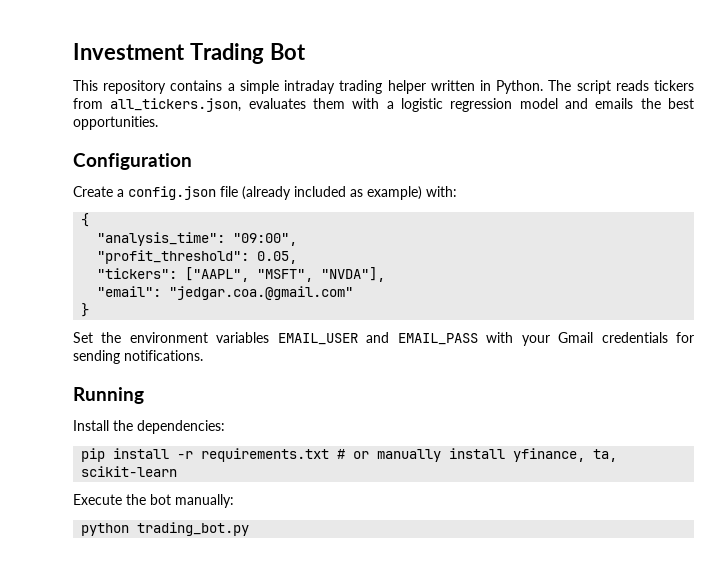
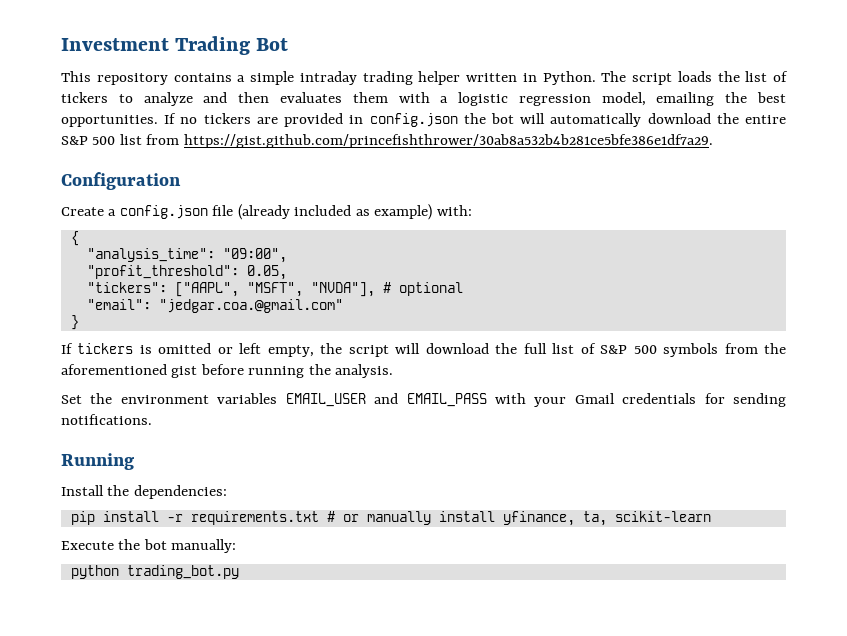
- The script reads tickers from all_tickers.json, evaluates them with a logistic regression model and emails the best opportunities.
+ The script loads the list of tickers to analyze and then evaluates them with a logistic regression model, emailing the best opportunities. If no tickers are provided in config.json the bot will automatically download the entire S&P 500 list from https://gist.github.com/princefishthrower/30ab8a532b4b281ce5bfe386e1df7a29.
- "tickers": ["AAPL", "MSFT", "NVDA"],
+ "tickers": ["AAPL", "MSFT", "NVDA"], # optional
+ If tickers is omitted or left empty, the script will download the full list of S&P 500 symbols from the aforementioned gist before running the analysis.

